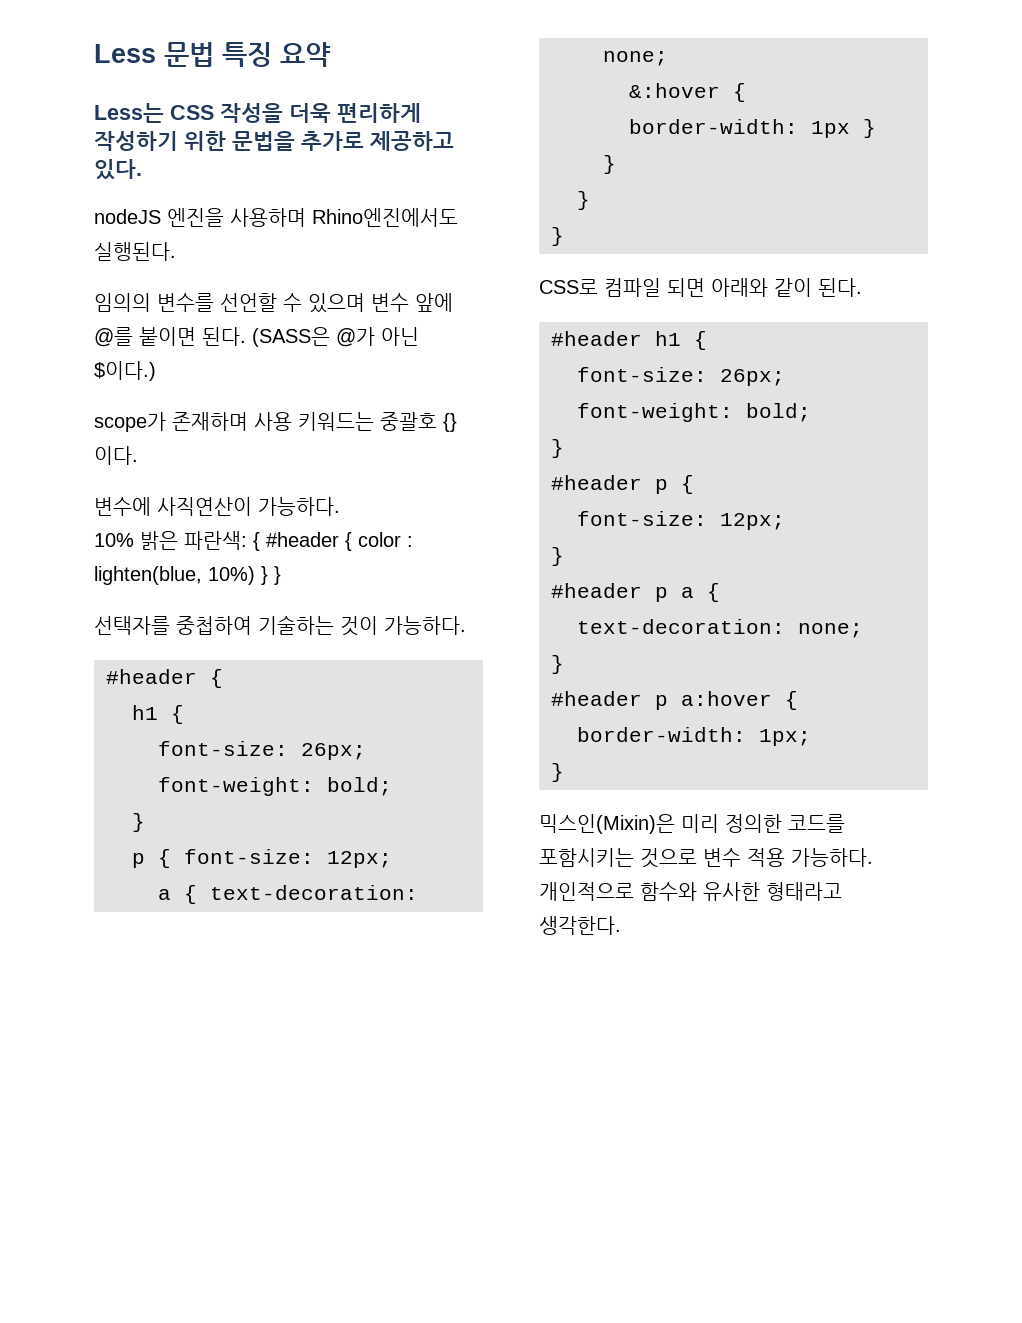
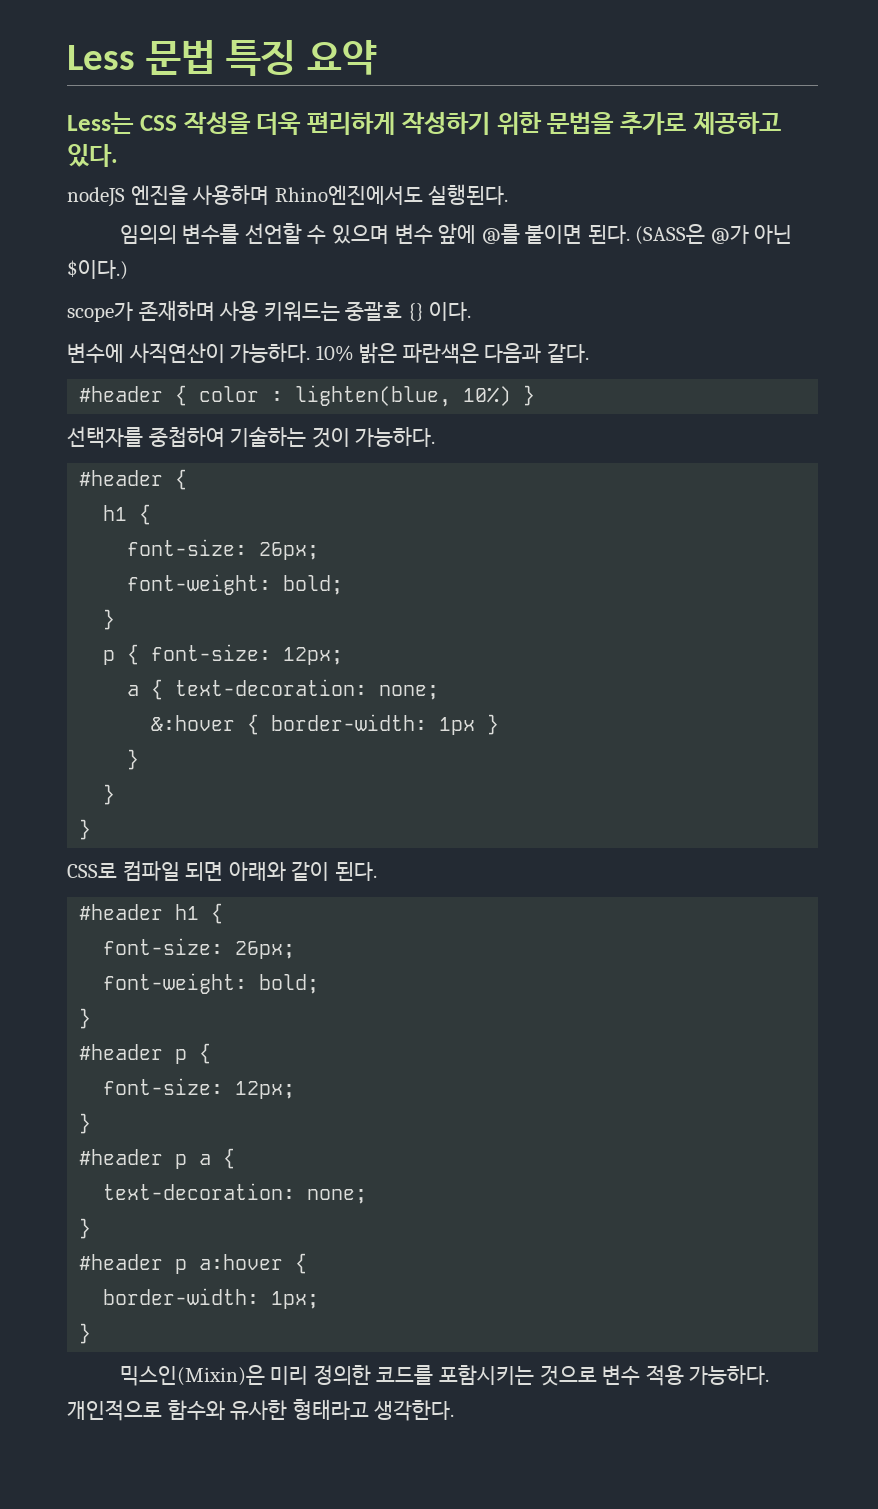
- 변수에 사직연산이 가능하다.
- 10% 밝은 파란색: { #header { color : lighten(blue, 10%) } }
+ 변수에 사직연산이 가능하다. 10% 밝은 파란색은 다음과 같다.
+ #header { color : lighten(blue, 10%) }

